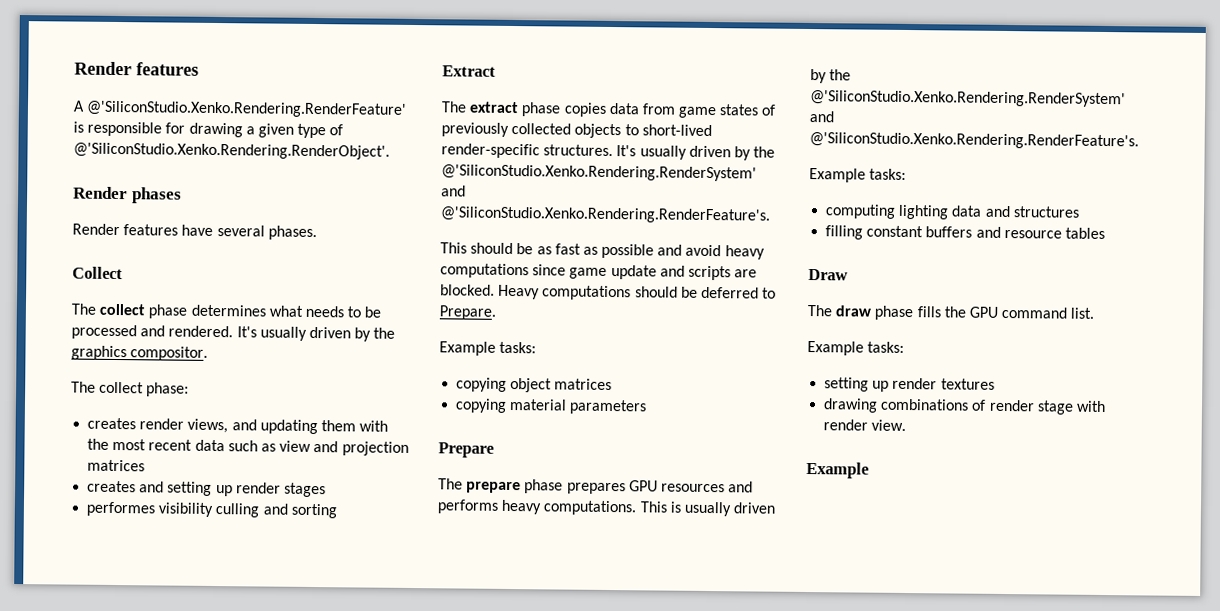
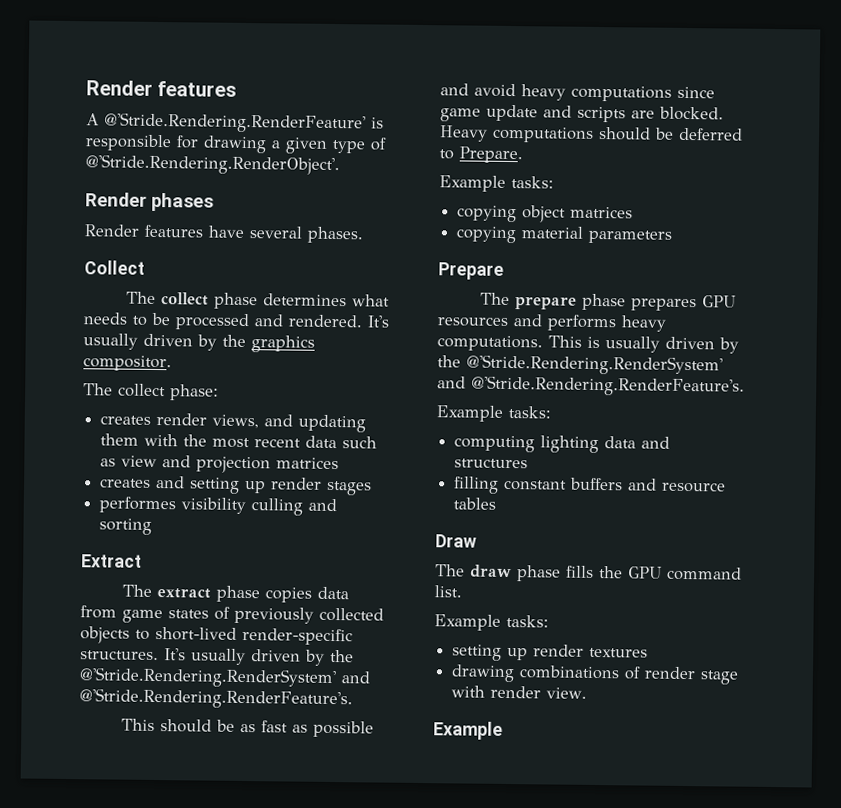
- A @'SiliconStudio.Xenko.Rendering.RenderFeature' is responsible for drawing a given type of @'SiliconStudio.Xenko.Rendering.RenderObject'.
+ A @'Stride.Rendering.RenderFeature' is responsible for drawing a given type of @'Stride.Rendering.RenderObject'.
- It's usually driven by the @'SiliconStudio.Xenko.Rendering.RenderSystem' and @'SiliconStudio.Xenko.Rendering.RenderFeature's.
+ It's usually driven by the @'Stride.Rendering.RenderSystem' and @'Stride.Rendering.RenderFeature's.
- This is usually driven by the @'SiliconStudio.Xenko.Rendering.RenderSystem' and @'SiliconStudio.Xenko.Rendering.RenderFeature's.
+ This is usually driven by the @'Stride.Rendering.RenderSystem' and @'Stride.Rendering.RenderFeature's.

